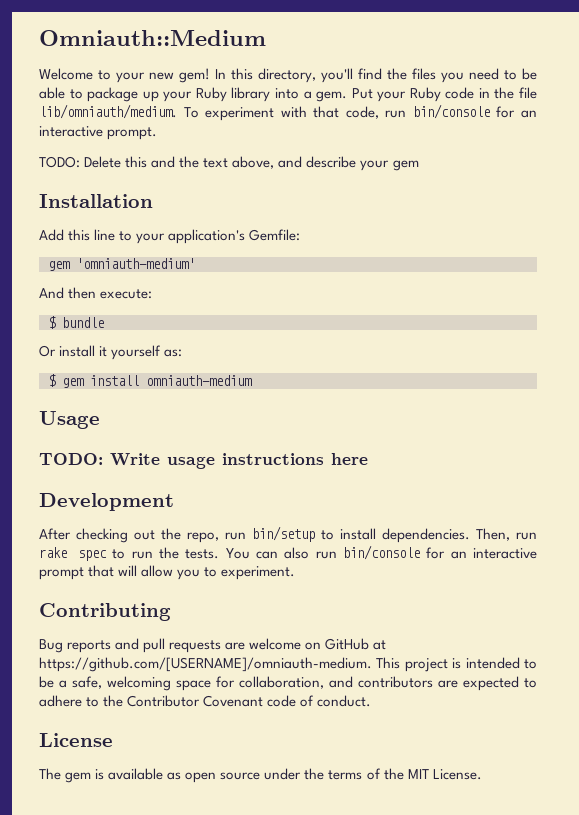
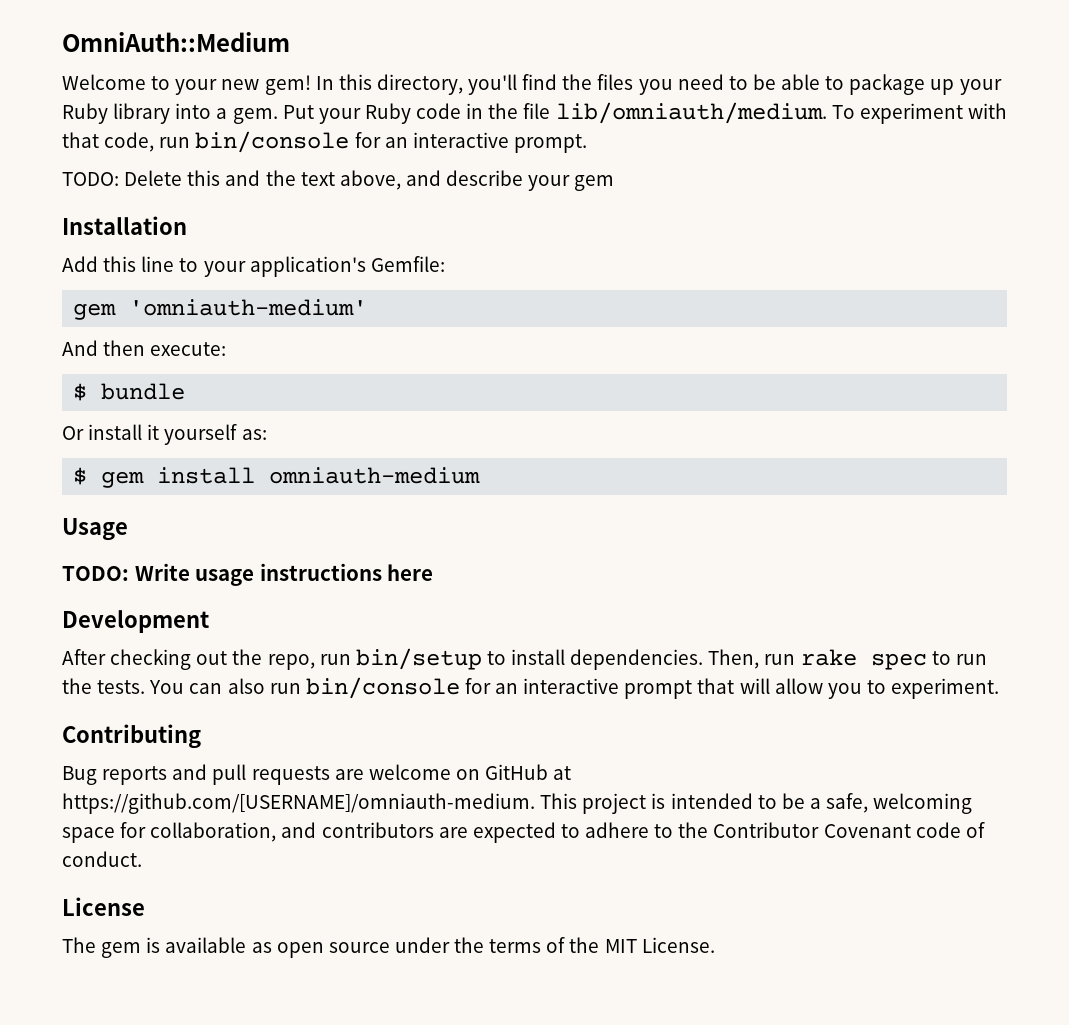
- Omniauth::Medium
+ OmniAuth::Medium

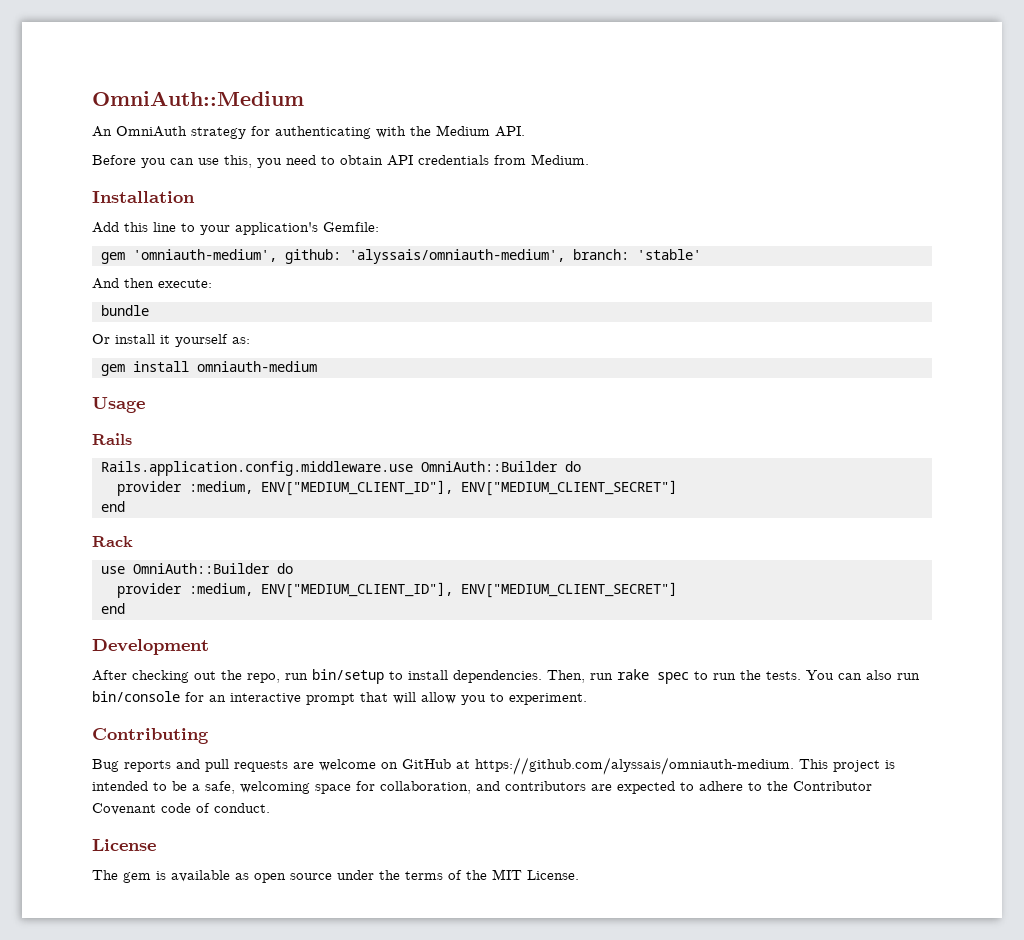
- Welcome to your new gem! In this directory, you'll find the files you need to be able to package up your Ruby library into a gem. Put your Ruby code in the file lib/omniauth/medium. To experiment with that code, run bin/console for an interactive prompt.
- TODO: Delete this and the text above, and describe your gem
+ An OmniAuth strategy for authenticating with the Medium API.
+ Before you can use this, you need to obtain API credentials from Medium.
- gem 'omniauth-medium'
+ gem 'omniauth-medium', github: 'alyssais/omniauth-medium', branch: 'stable'
- $ bundle
+ bundle
- $ gem install omniauth-medium
+ gem install omniauth-medium
- TODO: Write usage instructions here
+ Rails
+ Rails.application.config.middleware.use OmniAuth::Builder do
+ provider :medium, ENV["MEDIUM_CLIENT_ID"], ENV["MEDIUM_CLIENT_SECRET"]
+ end
+ Rack
+ use OmniAuth::Builder do
+ provider :medium, ENV["MEDIUM_CLIENT_ID"], ENV["MEDIUM_CLIENT_SECRET"]
+ end
- Bug reports and pull requests are welcome on GitHub at https://github.com/[USERNAME]/omniauth-medium. This project is intended to be a safe, welcoming space for collaboration, and contributors are expected to adhere to the Contributor Covenant code of conduct.
+ Bug reports and pull requests are welcome on GitHub at https://github.com/alyssais/omniauth-medium. This project is intended to be a safe, welcoming space for collaboration, and contributors are expected to adhere to the Contributor Covenant code of conduct.

